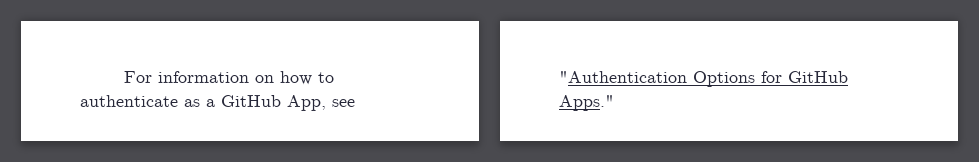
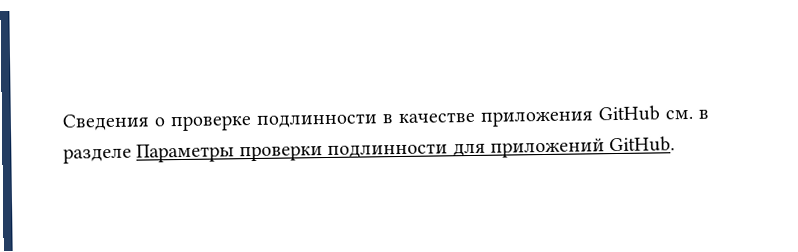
- For information on how to authenticate as a GitHub App, see "Authentication Options for GitHub Apps."
+ Сведения о проверке подлинности в качестве приложения GitHub см. в разделе Параметры проверки подлинности для приложений GitHub.

